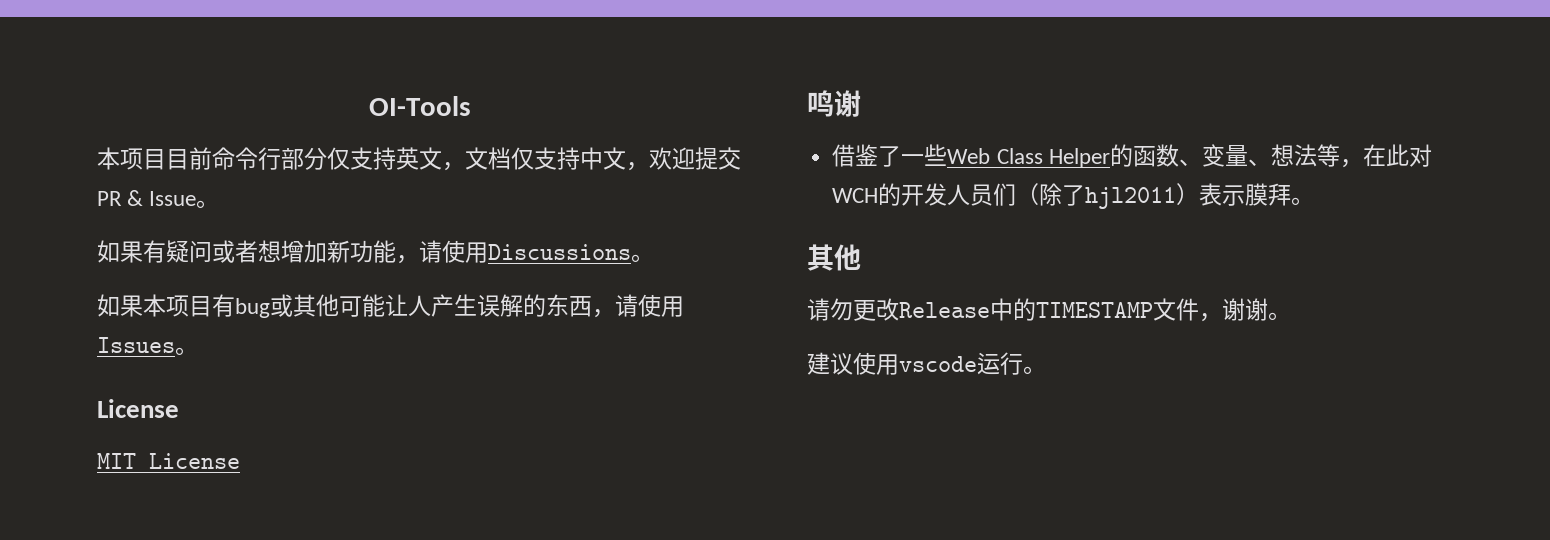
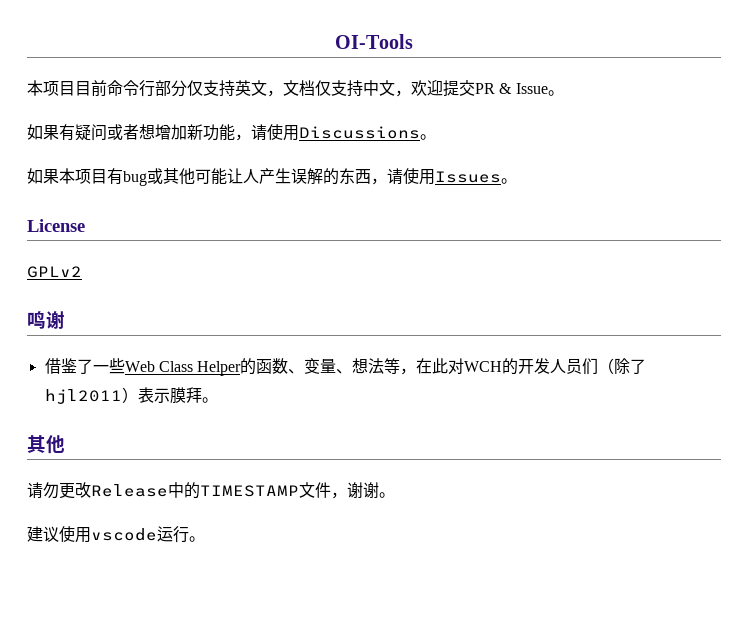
- MIT License
+ GPLv2

